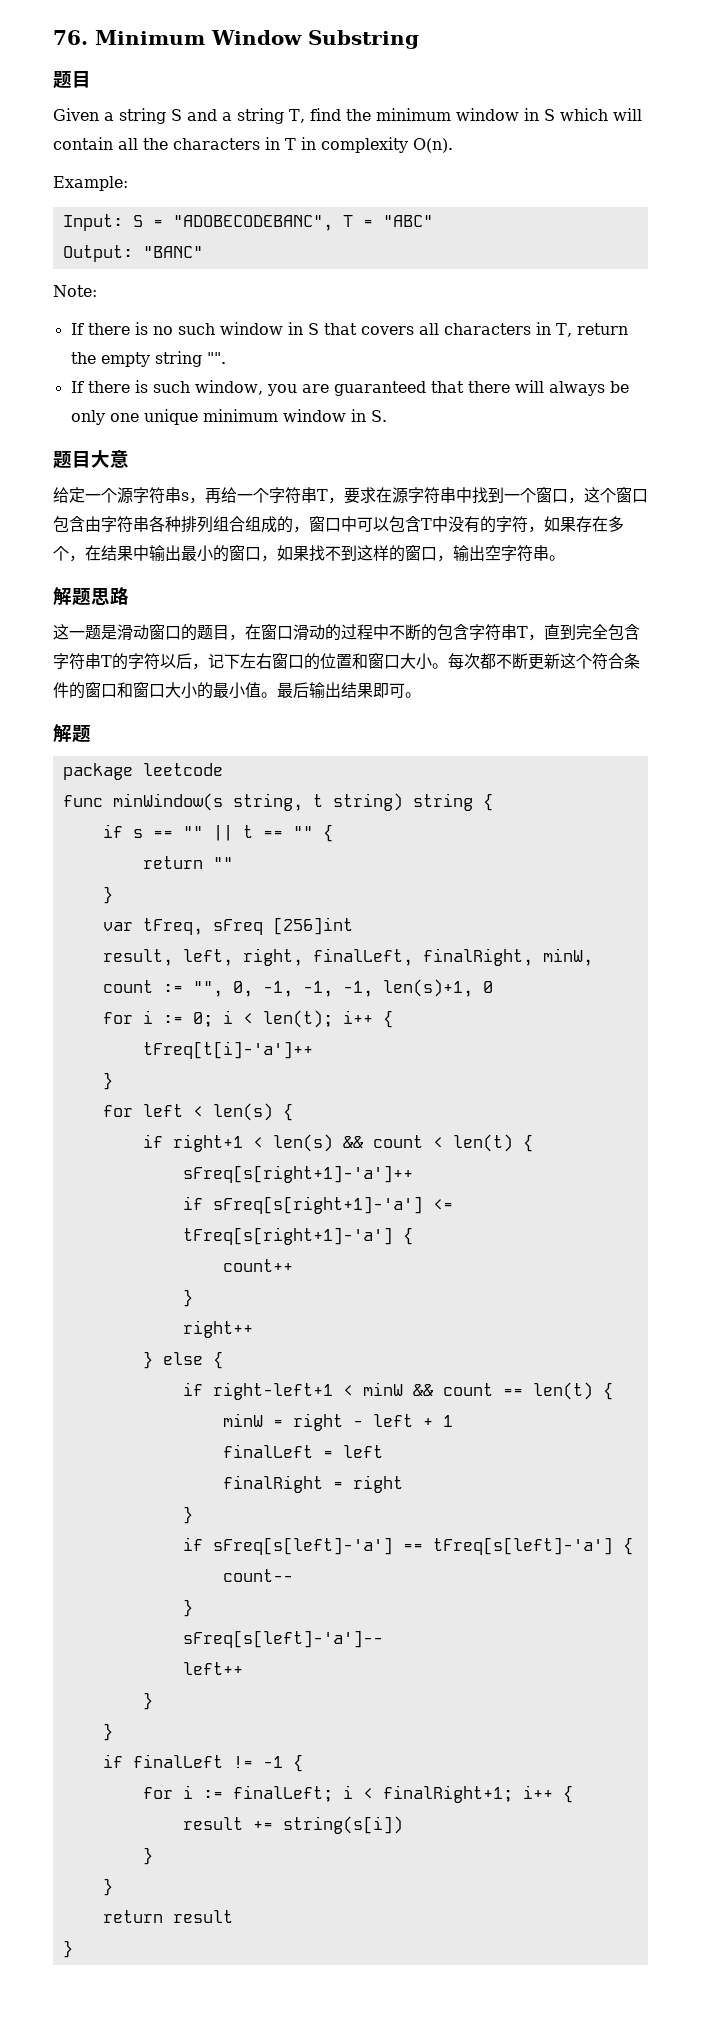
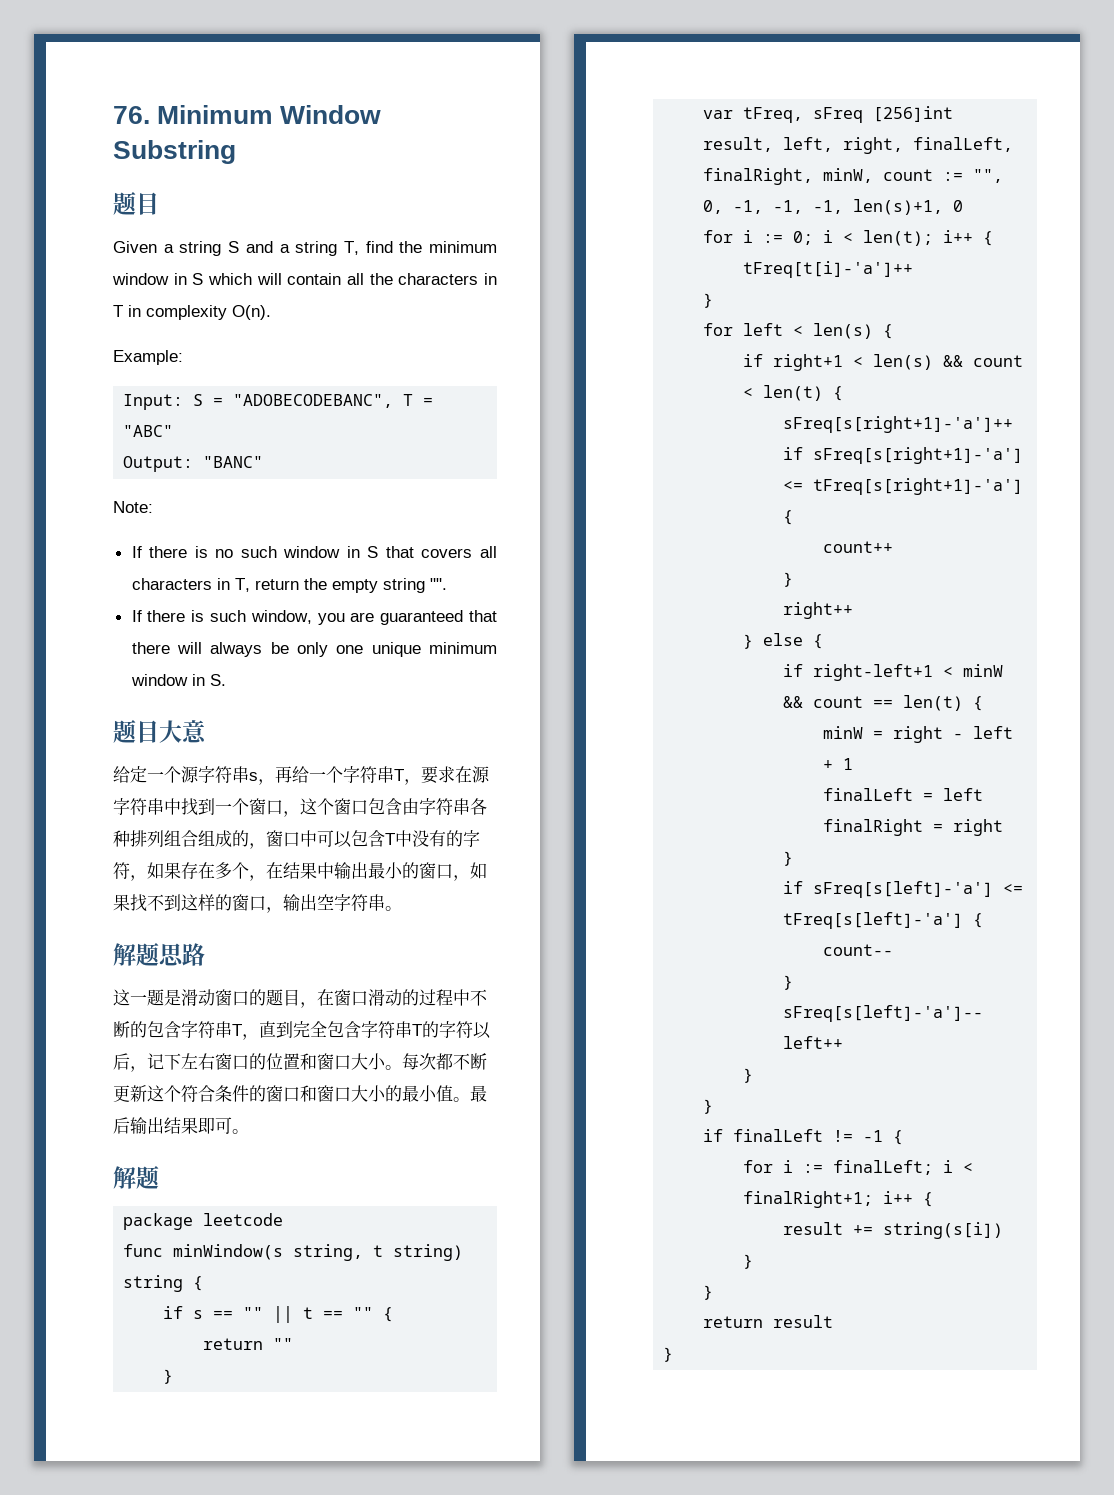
- if sFreq[s[left]-'a'] == tFreq[s[left]-'a'] {
+ if sFreq[s[left]-'a'] <= tFreq[s[left]-'a'] {

